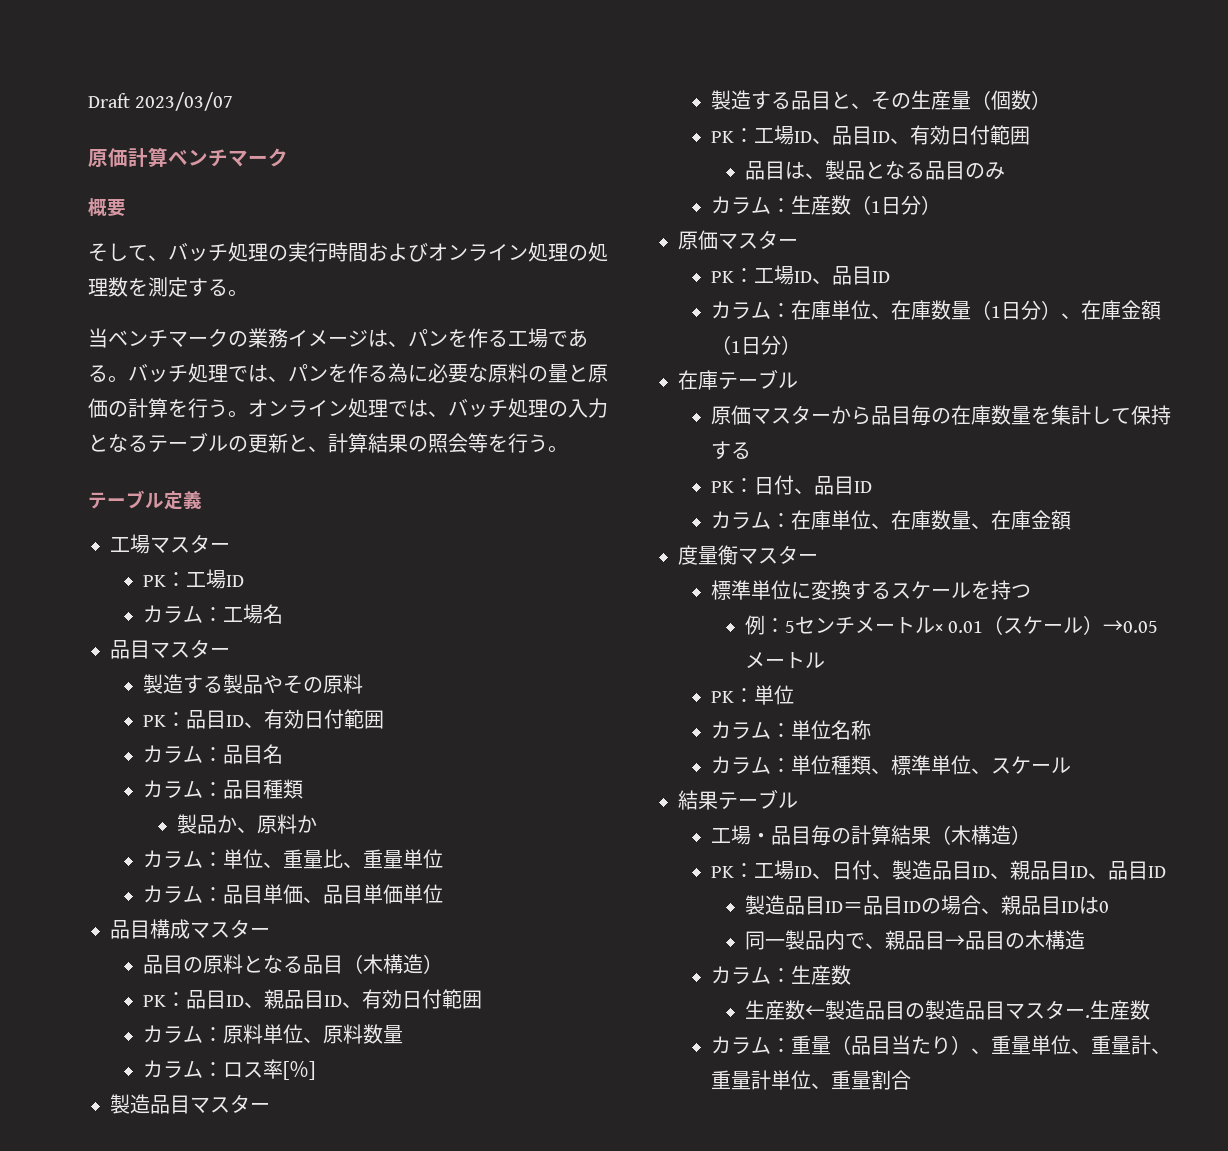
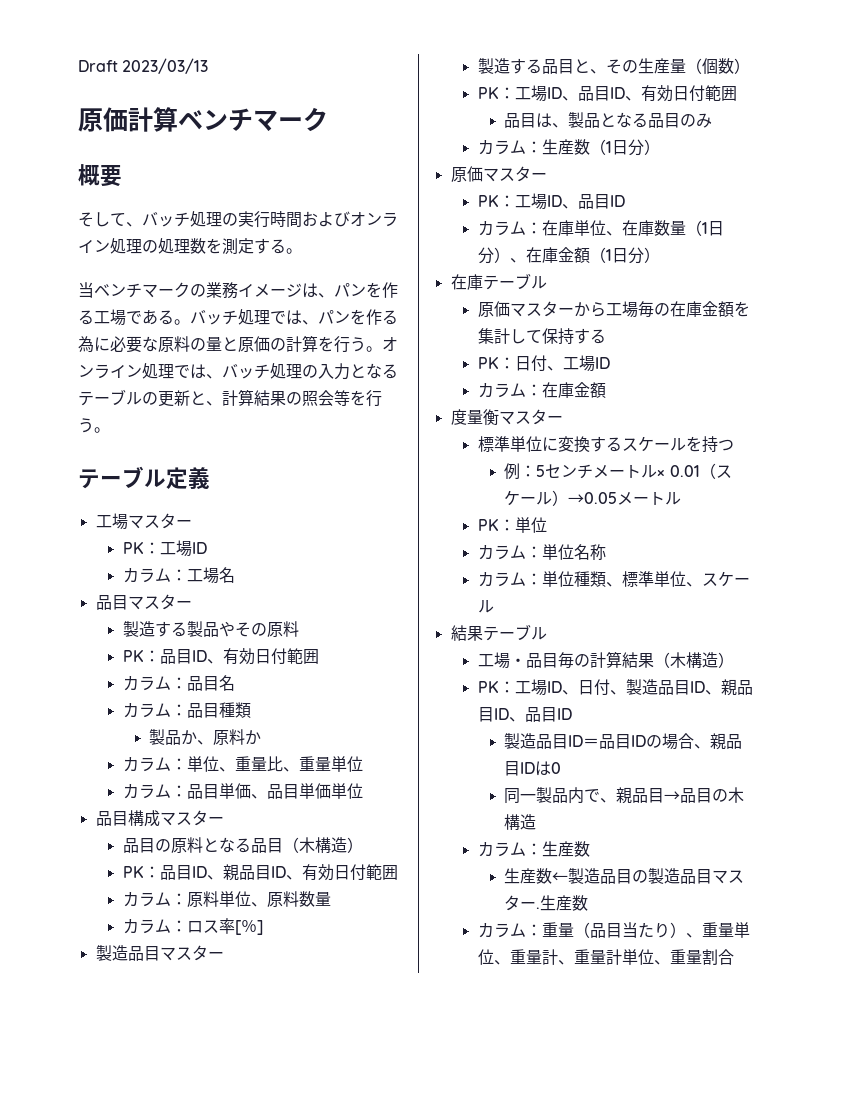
- Draft 2023/03/07
+ Draft 2023/03/13
- 原価マスターから品目毎の在庫数量を集計して保持する
+ 原価マスターから工場毎の在庫金額を集計して保持する
- PK：日付、品目ID
- カラム：在庫単位、在庫数量、在庫金額
+ PK：日付、工場ID
+ カラム：在庫金額

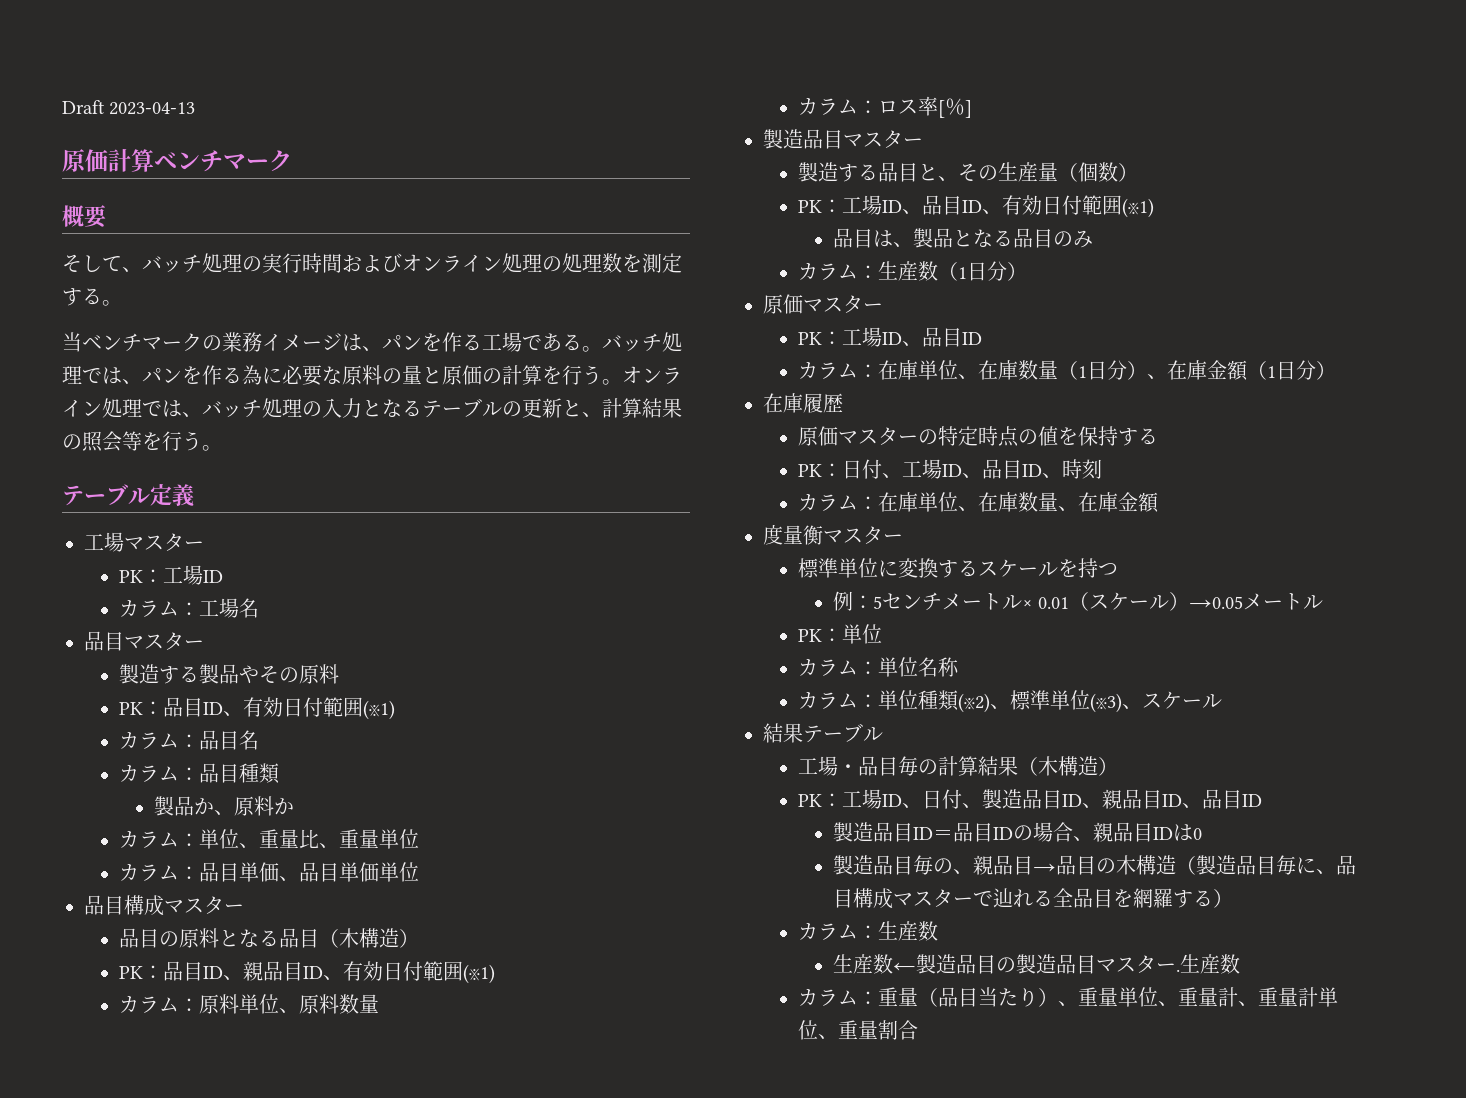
- Draft 2023/03/13
+ Draft 2023-04-13
- PK：品目ID、有効日付範囲
+ PK：品目ID、有効日付範囲(※1)
- PK：品目ID、親品目ID、有効日付範囲
+ PK：品目ID、親品目ID、有効日付範囲(※1)
- PK：工場ID、品目ID、有効日付範囲
+ PK：工場ID、品目ID、有効日付範囲(※1)
- 在庫テーブル
- 原価マスターから工場毎の在庫金額を集計して保持する
+ 在庫履歴
+ 原価マスターの特定時点の値を保持する
- PK：日付、工場ID
- カラム：在庫金額
+ PK：日付、工場ID、品目ID、時刻
+ カラム：在庫単位、在庫数量、在庫金額
- カラム：単位種類、標準単位、スケール
+ カラム：単位種類(※2)、標準単位(※3)、スケール
- 同一製品内で、親品目→品目の木構造
+ 製造品目毎の、親品目→品目の木構造（製造品目毎に、品目構成マスターで辿れる全品目を網羅する）

